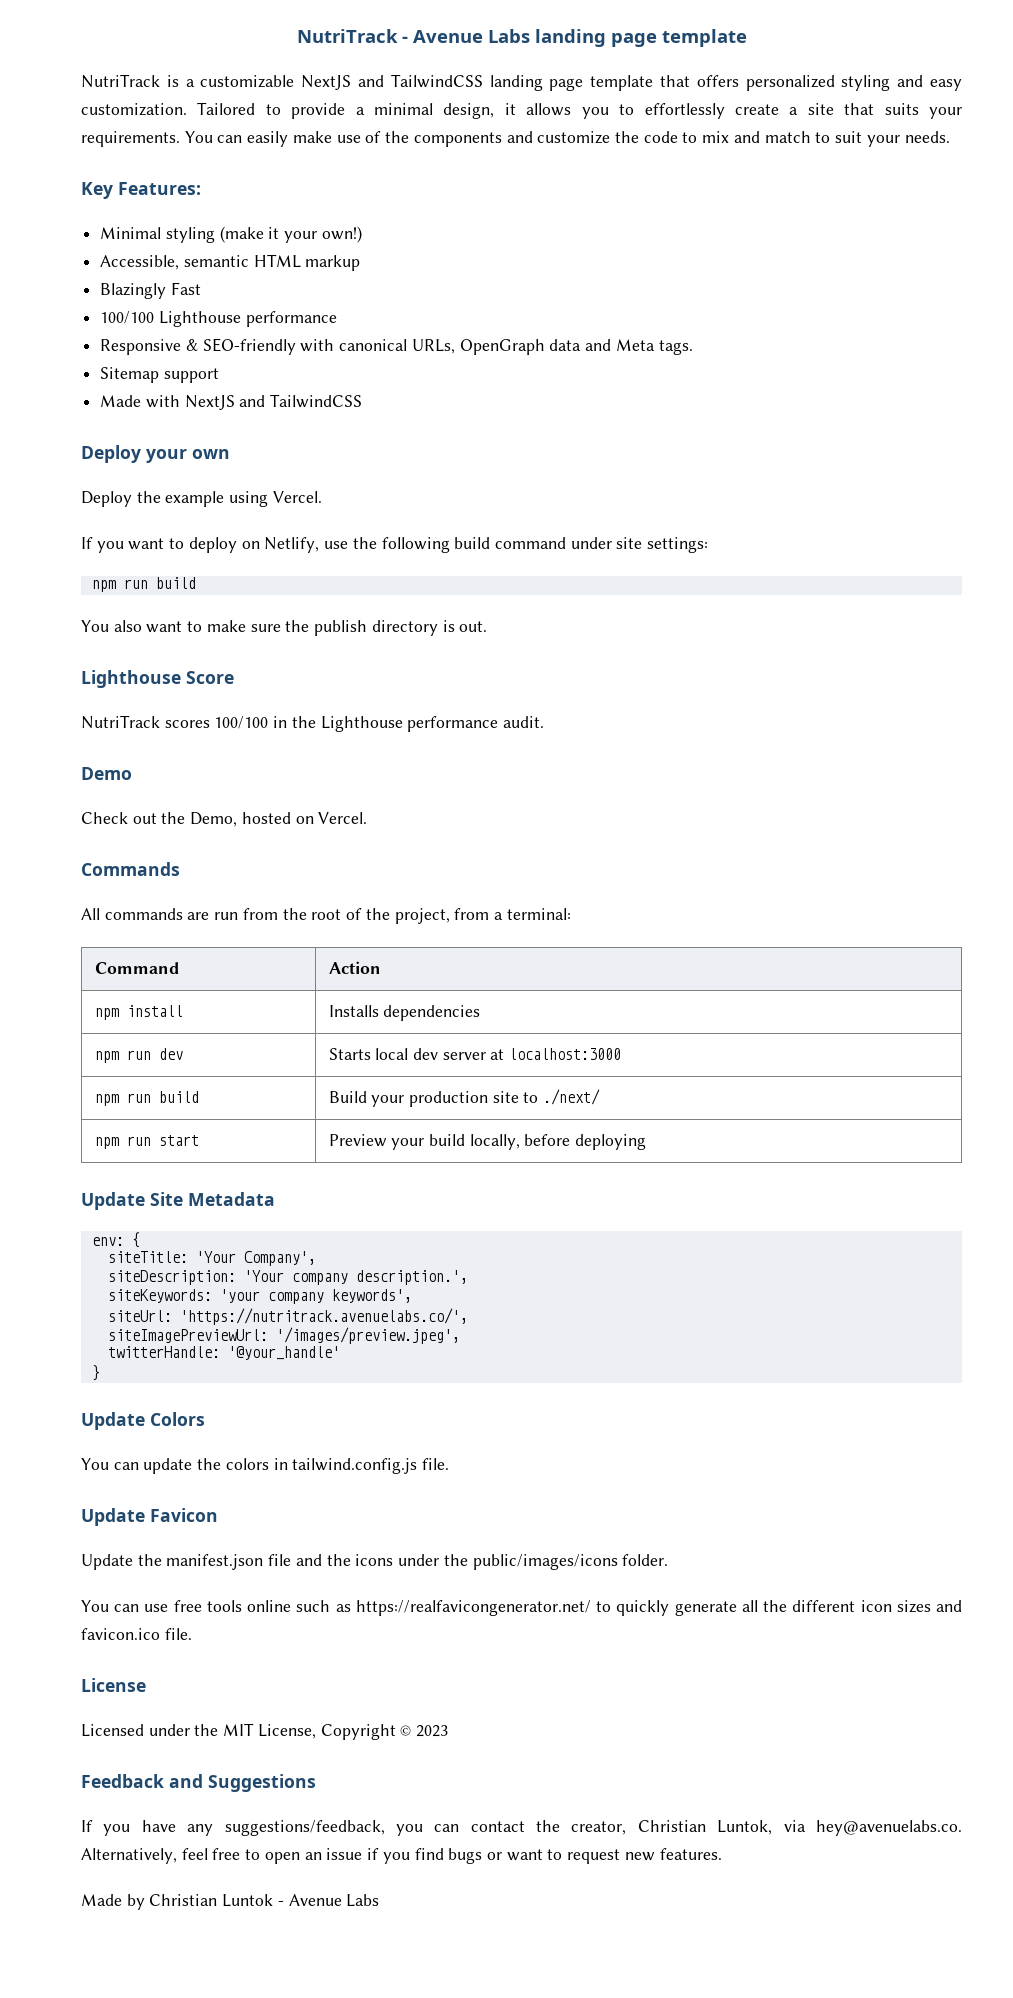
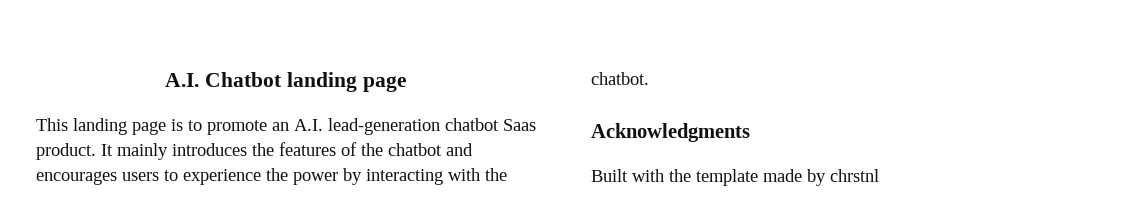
- NutriTrack - Avenue Labs landing page template
- NutriTrack is a customizable NextJS and TailwindCSS landing page template that offers personalized styling and easy customization. Tailored to provide a minimal design, it allows you to effortlessly create a site that suits your requirements. You can easily make use of the components and customize the code to mix and match to suit your needs.
- Key Features:
- Minimal styling (make it your own!)
- Accessible, semantic HTML markup
- Blazingly Fast
- 100/100 Lighthouse performance
- Responsive & SEO-friendly with canonical URLs, OpenGraph data and Meta tags.
- Sitemap support
- Made with NextJS and TailwindCSS
- Deploy your own
- Deploy the example using Vercel.
- If you want to deploy on Netlify, use the following build command under site settings:
- npm run build
- You also want to make sure the publish directory is out.
- Lighthouse Score
- NutriTrack scores 100/100 in the Lighthouse performance audit.
- Demo
- Check out the Demo, hosted on Vercel.
- Commands
- All commands are run from the root of the project, from a terminal:
- Command | Action
- npm install | Installs dependencies
- npm run dev | Starts local dev server at localhost:3000
- npm run build | Build your production site to ./next/
- npm run start | Preview your build locally, before deploying
- Update Site Metadata
- env: {
- siteTitle: 'Your Company',
- siteDescription: 'Your company description.',
- siteKeywords: 'your company keywords',
- siteUrl: 'https://nutritrack.avenuelabs.co/',
- siteImagePreviewUrl: '/images/preview.jpeg',
- twitterHandle: '@your_handle'
- }
- Update Colors
- You can update the colors in tailwind.config.js file.
- Update Favicon
- Update the manifest.json file and the icons under the public/images/icons folder.
- You can use free tools online such as https://realfavicongenerator.net/ to quickly generate all the different icon sizes and favicon.ico file.
- License
- Licensed under the MIT License, Copyright © 2023
- Feedback and Suggestions
- If you have any suggestions/feedback, you can contact the creator, Christian Luntok, via hey@avenuelabs.co. Alternatively, feel free to open an issue if you find bugs or want to request new features.
- Made by Christian Luntok - Avenue Labs
+ A.I. Chatbot landing page
+ This landing page is to promote an A.I. lead-generation chatbot Saas product. It mainly introduces the features of the chatbot and encourages users to experience the power by interacting with the chatbot.
+ Acknowledgments
+ Built with the template made by chrstnl

